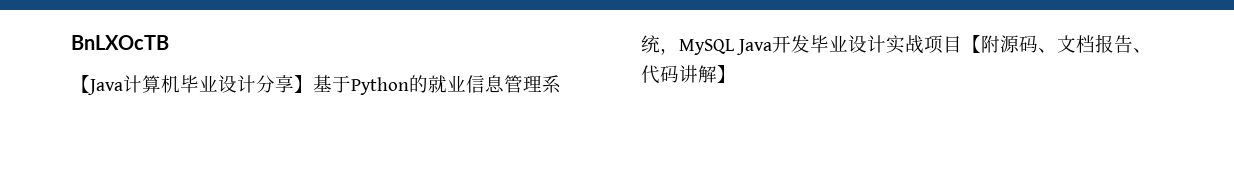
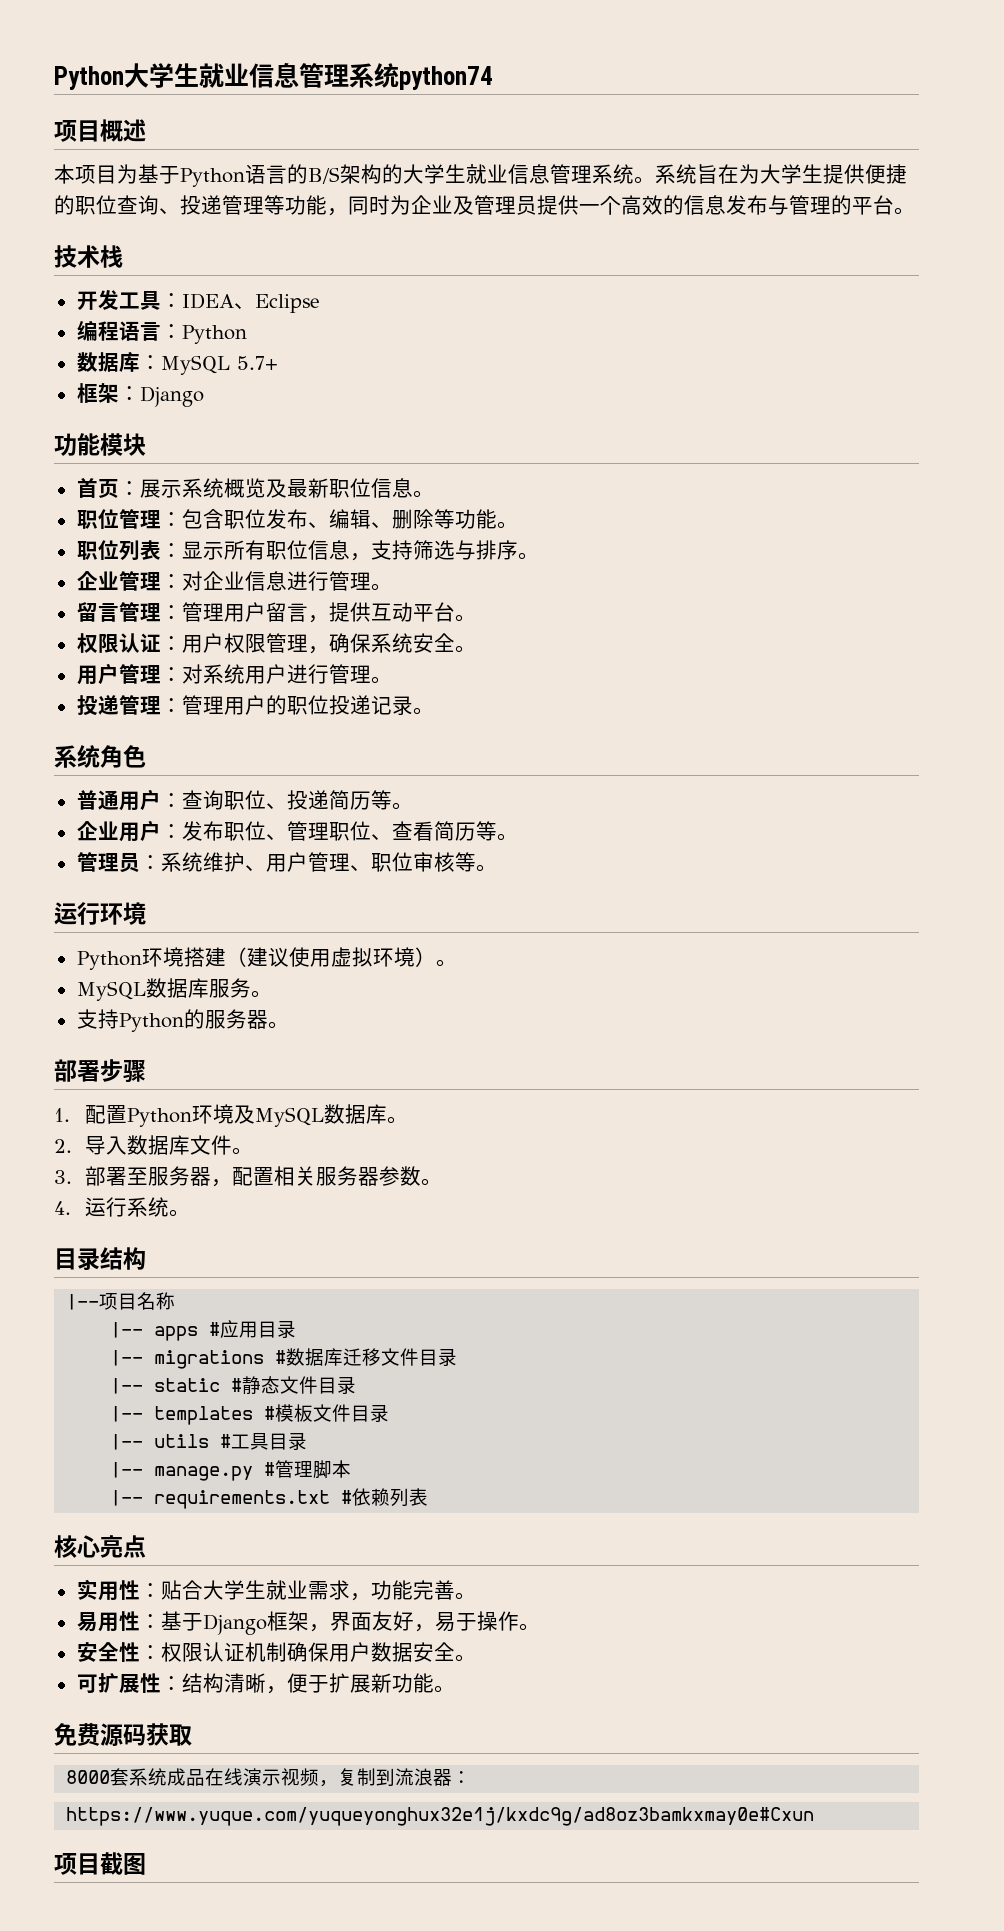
- BnLXOcTB
- 【Java计算机毕业设计分享】基于Python的就业信息管理系统，MySQL Java开发毕业设计实战项目【附源码、文档报告、代码讲解】
+ Python大学生就业信息管理系统python74
+ 项目概述
+ 本项目为基于Python语言的B/S架构的大学生就业信息管理系统。系统旨在为大学生提供便捷的职位查询、投递管理等功能，同时为企业及管理员提供一个高效的信息发布与管理的平台。
+ 技术栈
+ 开发工具：IDEA、Eclipse
+ 编程语言：Python
+ 数据库：MySQL 5.7+
+ 框架：Django
+ 功能模块
+ 首页：展示系统概览及最新职位信息。
+ 职位管理：包含职位发布、编辑、删除等功能。
+ 职位列表：显示所有职位信息，支持筛选与排序。
+ 企业管理：对企业信息进行管理。
+ 留言管理：管理用户留言，提供互动平台。
+ 权限认证：用户权限管理，确保系统安全。
+ 用户管理：对系统用户进行管理。
+ 投递管理：管理用户的职位投递记录。
+ 系统角色
+ 普通用户：查询职位、投递简历等。
+ 企业用户：发布职位、管理职位、查看简历等。
+ 管理员：系统维护、用户管理、职位审核等。
+ 运行环境
+ Python环境搭建（建议使用虚拟环境）。
+ MySQL数据库服务。
+ 支持Python的服务器。
+ 部署步骤
+ 1.配置Python环境及MySQL数据库。
+ 2.导入数据库文件。
+ 3.部署至服务器，配置相关服务器参数。
+ 4.运行系统。
+ 目录结构
+ |--项目名称
+ |-- apps #应用目录
+ |-- migrations #数据库迁移文件目录
+ |-- static #静态文件目录
+ |-- templates #模板文件目录
+ |-- utils #工具目录
+ |-- manage.py #管理脚本
+ |-- requirements.txt #依赖列表
+ 核心亮点
+ 实用性：贴合大学生就业需求，功能完善。
+ 易用性：基于Django框架，界面友好，易于操作。
+ 安全性：权限认证机制确保用户数据安全。
+ 可扩展性：结构清晰，便于扩展新功能。
+ 免费源码获取
+ 8000套系统成品在线演示视频，复制到流浪器：
+ https://www.yuque.com/yuqueyonghux32e1j/kxdc9g/ad8oz3bamkxmay0e#Cxun
+ 项目截图

